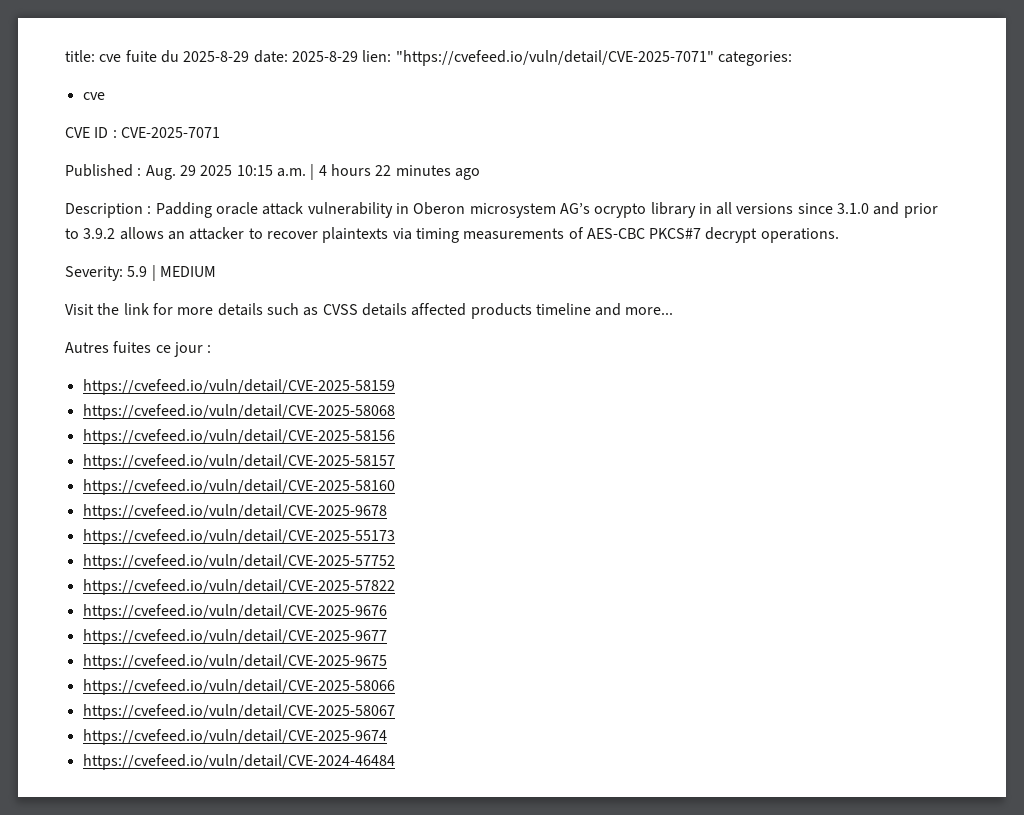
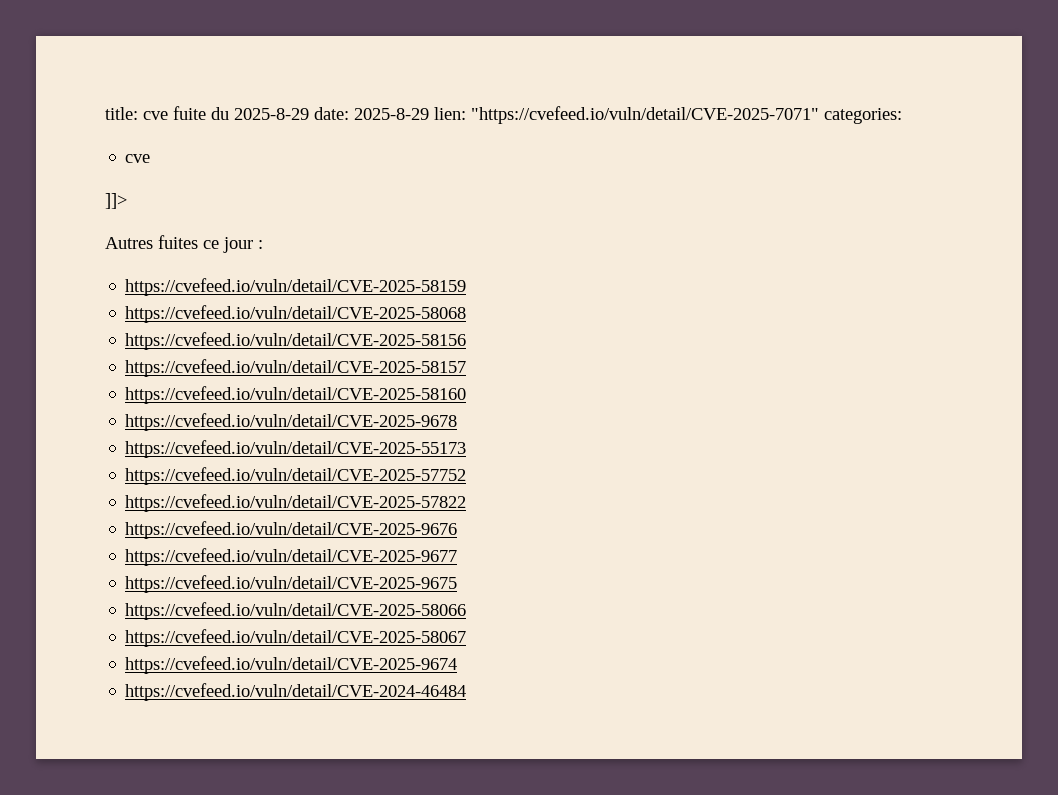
- CVE ID : CVE-2025-7071
- Published : Aug. 29 2025 10:15 a.m. | 4 hours 22 minutes ago
- Description : Padding oracle attack vulnerability in Oberon microsystem AG’s ocrypto library in all versions since 3.1.0 and prior to 3.9.2 allows an attacker to recover plaintexts via timing measurements of AES-CBC PKCS#7 decrypt operations.
- Severity: 5.9 | MEDIUM
- Visit the link for more details such as CVSS details affected products timeline and more...
+ ]]>

